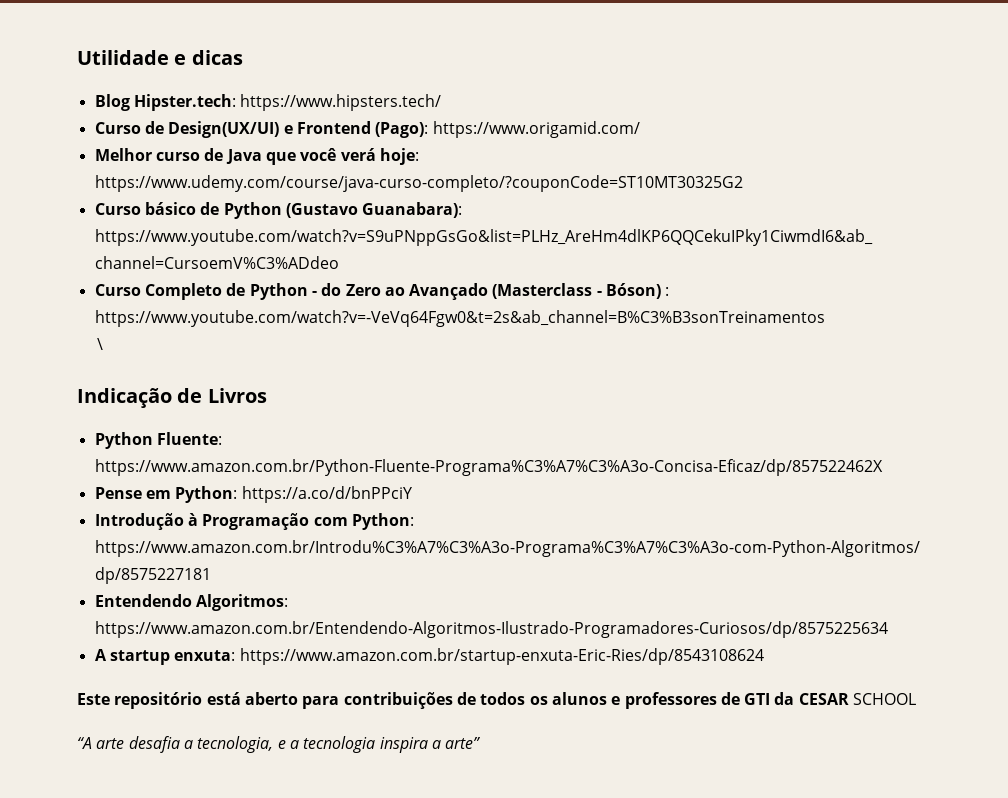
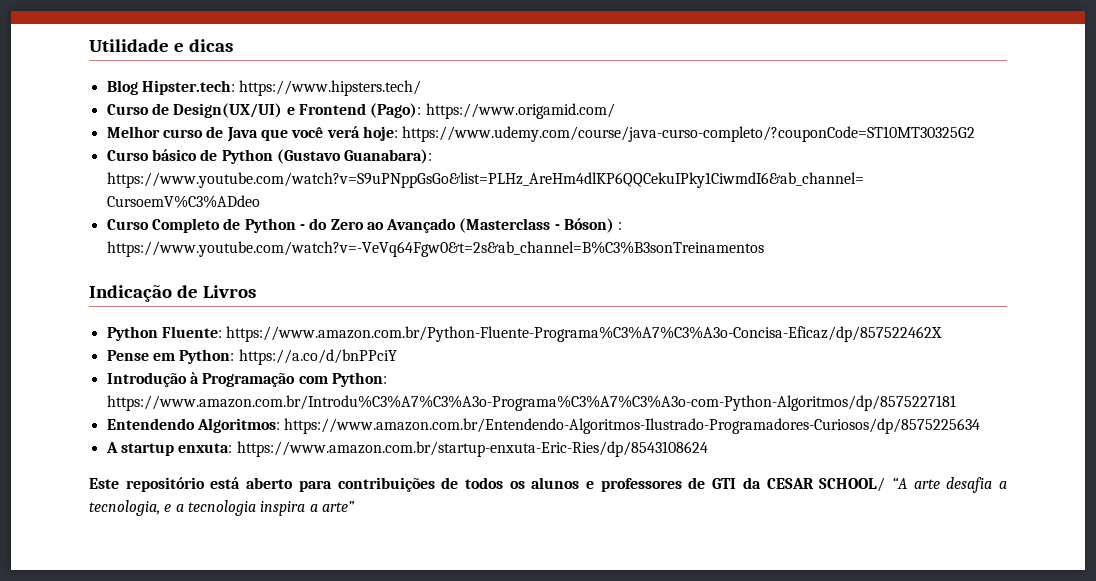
- \
- Este repositório está aberto para contribuições de todos os alunos e professores de GTI da CESAR SCHOOL
- “A arte desafia a tecnologia, e a tecnologia inspira a arte”
+ Este repositório está aberto para contribuições de todos os alunos e professores de GTI da CESAR SCHOOL/ “A arte desafia a tecnologia, e a tecnologia inspira a arte”

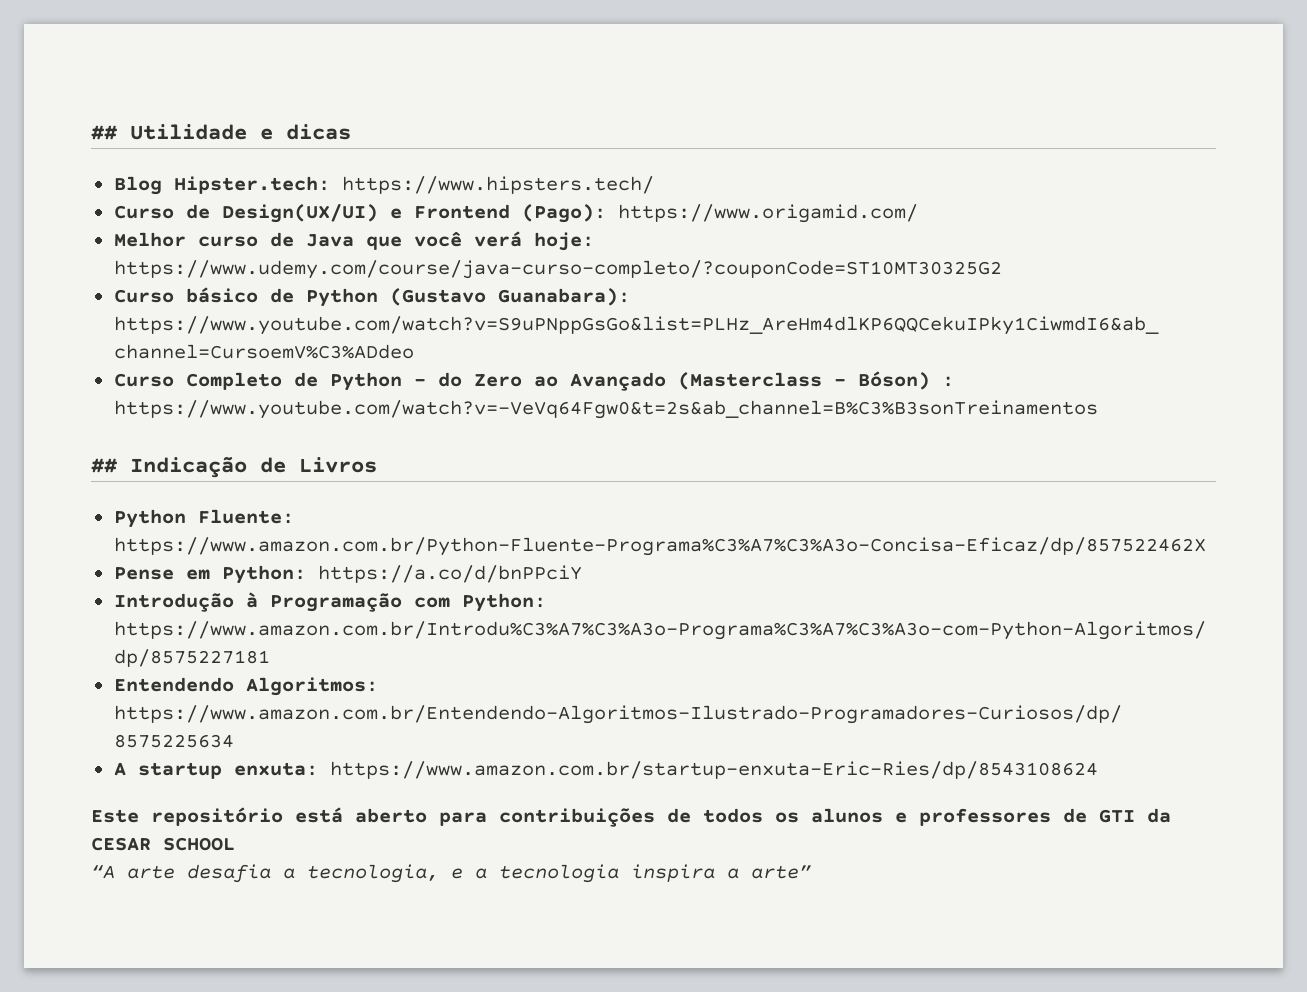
- Utilidade e dicas
+ ## Utilidade e dicas
- Indicação de Livros
+ ## Indicação de Livros
- Este repositório está aberto para contribuições de todos os alunos e professores de GTI da CESAR SCHOOL/ “A arte desafia a tecnologia, e a tecnologia inspira a arte”
+ Este repositório está aberto para contribuições de todos os alunos e professores de GTI da CESAR SCHOOL
+ “A arte desafia a tecnologia, e a tecnologia inspira a arte”

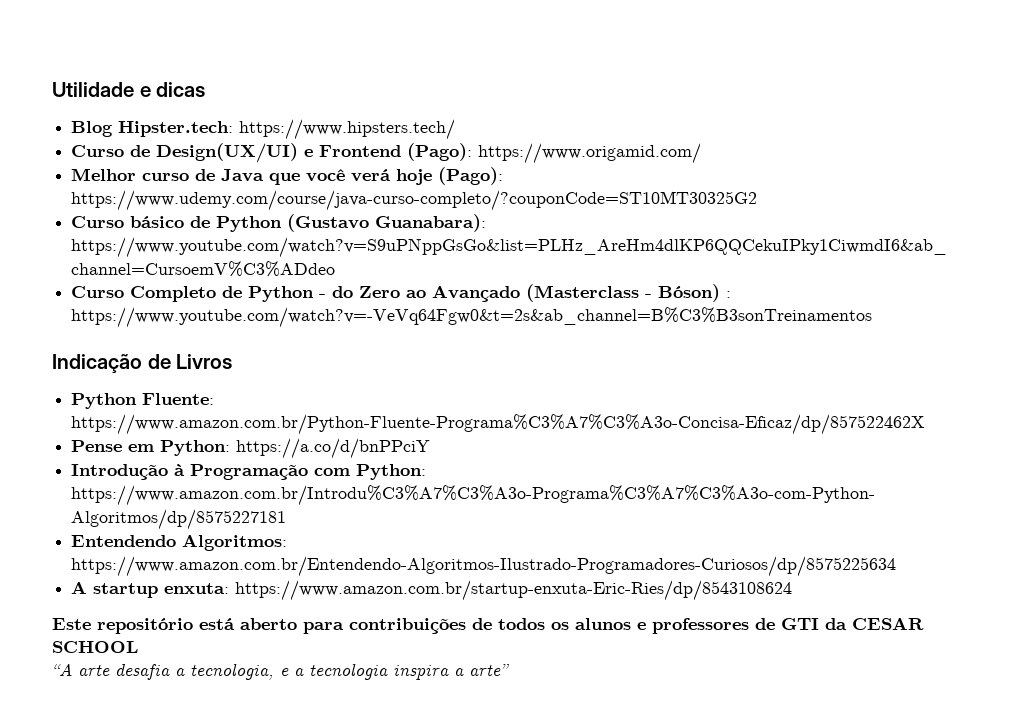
- ## Utilidade e dicas
+ Utilidade e dicas
- Melhor curso de Java que você verá hoje: https://www.udemy.com/course/java-curso-completo/?couponCode=ST10MT30325G2
+ Melhor curso de Java que você verá hoje (Pago): https://www.udemy.com/course/java-curso-completo/?couponCode=ST10MT30325G2
- ## Indicação de Livros
+ Indicação de Livros

